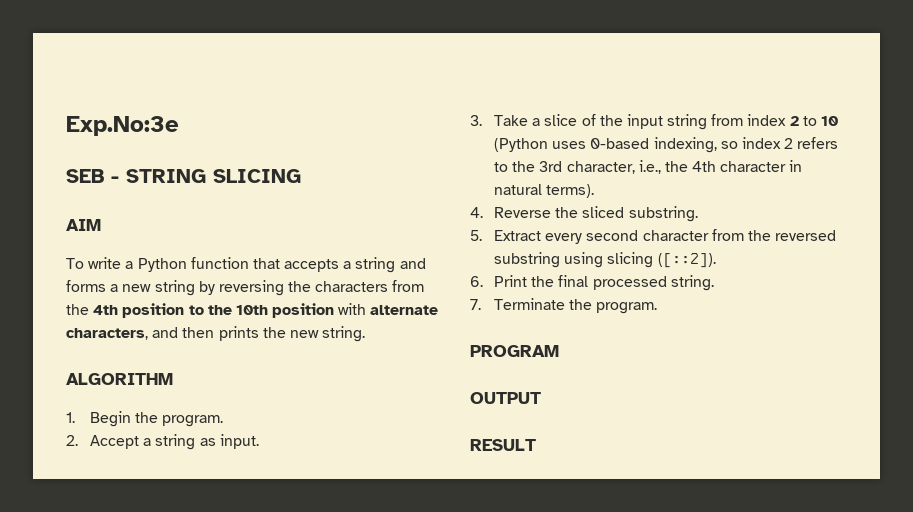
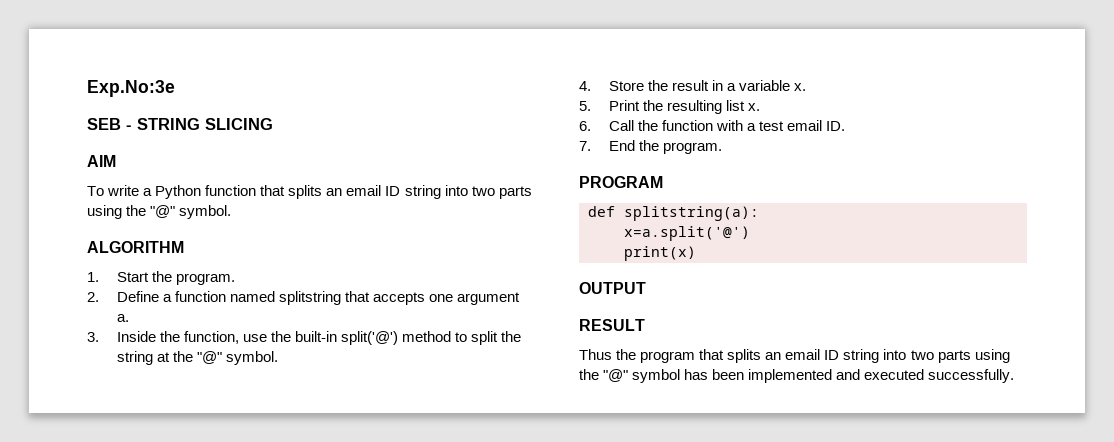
- To write a Python function that accepts a string and forms a new string by reversing the characters from the 4th position to the 10th position with alternate characters, and then prints the new string.
+ To write a Python function that splits an email ID string into two parts using the "@" symbol.
- 1. Begin the program.
+ 1. Start the program.
- 2. Accept a string as input.
- 3. Take a slice of the input string from index 2 to 10 (Python uses 0-based indexing, so index 2 refers to the 3rd character, i.e., the 4th character in natural terms).
- 4. Reverse the sliced substring.
- 5. Extract every second character from the reversed substring using slicing ([::2]).
- 6. Print the final processed string.
- 7. Terminate the program.
+ 2. Define a function named splitstring that accepts one argument a.
+ 3. Inside the function, use the built-in split('@') method to split the string at the "@" symbol.
+ 4. Store the result in a variable x.
+ 5. Print the resulting list x.
+ 6. Call the function with a test email ID.
+ 7. End the program.
  PROGRAM
+ def splitstring(a):
+ x=a.split('@')
+ print(x)
  OUTPUT
  RESULT
+ Thus the program that splits an email ID string into two parts using the "@" symbol has been implemented and executed successfully.

